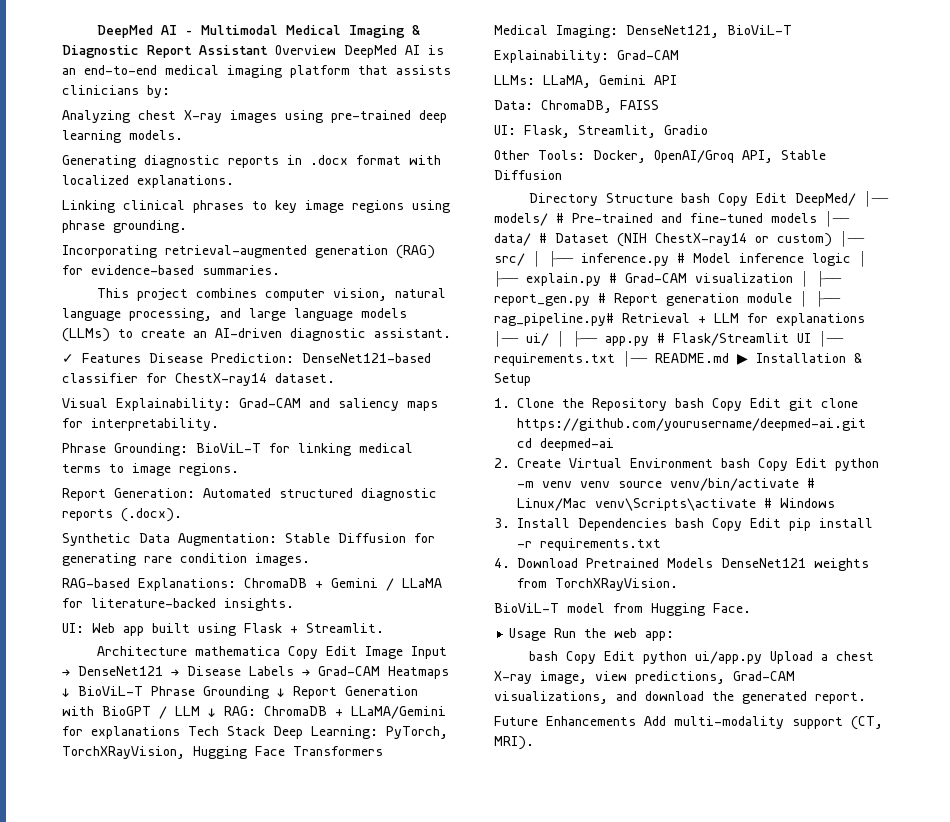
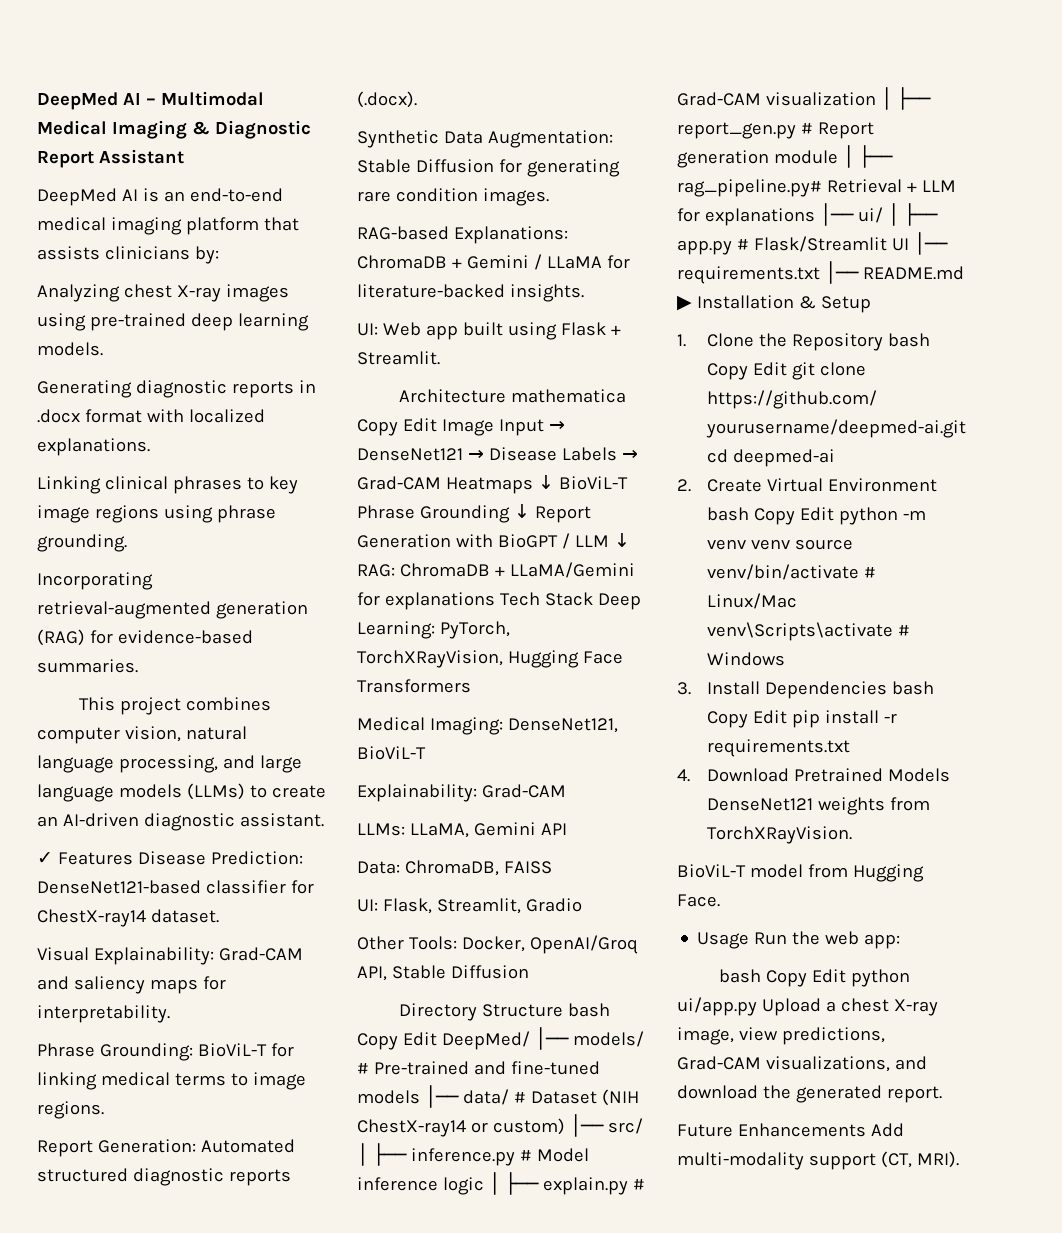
- DeepMed AI – Multimodal Medical Imaging & Diagnostic Report Assistant Overview DeepMed AI is an end-to-end medical imaging platform that assists clinicians by:
+ DeepMed AI – Multimodal Medical Imaging & Diagnostic Report Assistant
+ DeepMed AI is an end-to-end medical imaging platform that assists clinicians by:

